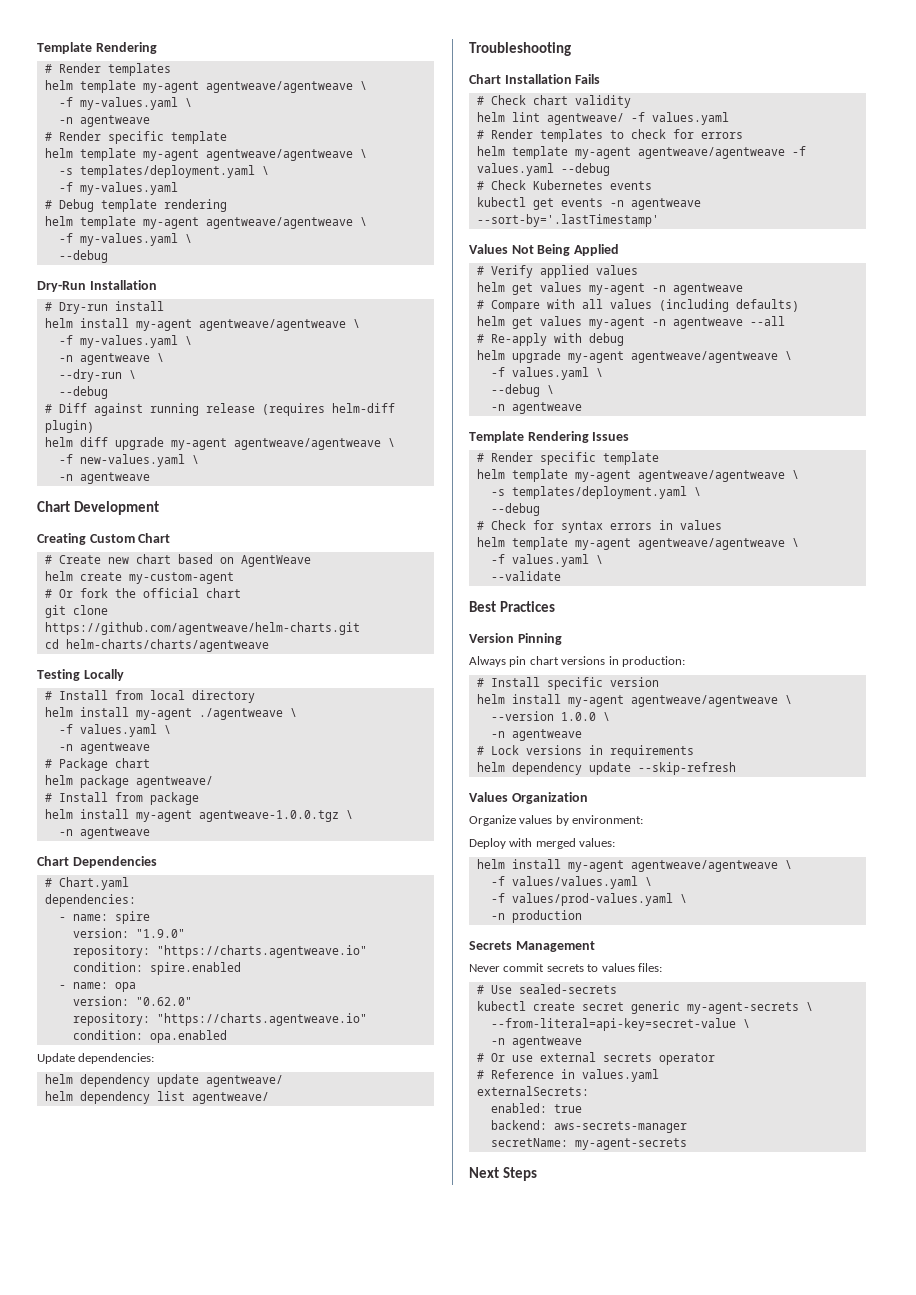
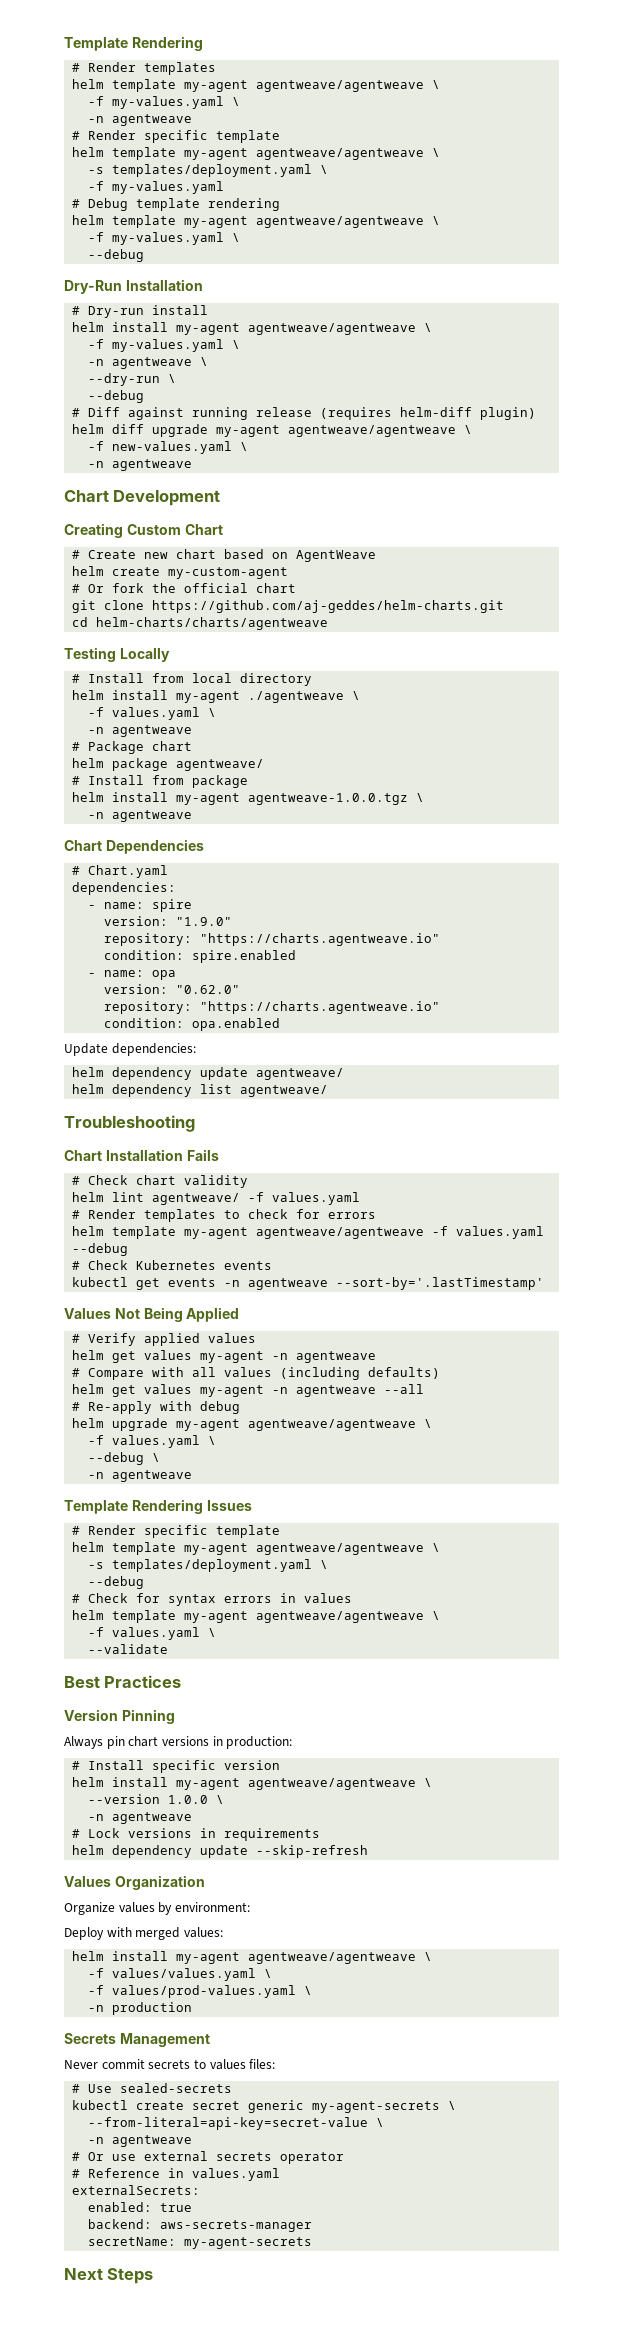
- git clone https://github.com/agentweave/helm-charts.git
+ git clone https://github.com/aj-geddes/helm-charts.git

